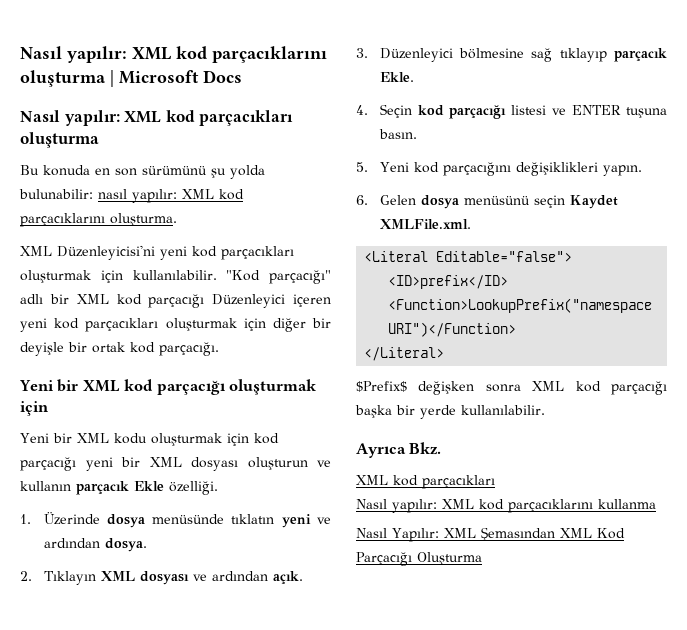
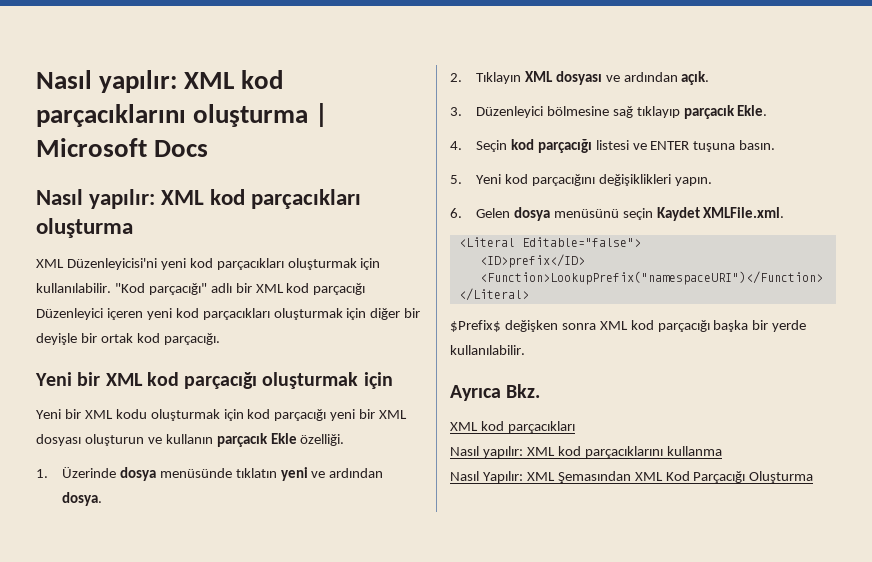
- Bu konuda en son sürümünü şu yolda bulunabilir: nasıl yapılır: XML kod parçacıklarını oluşturma.

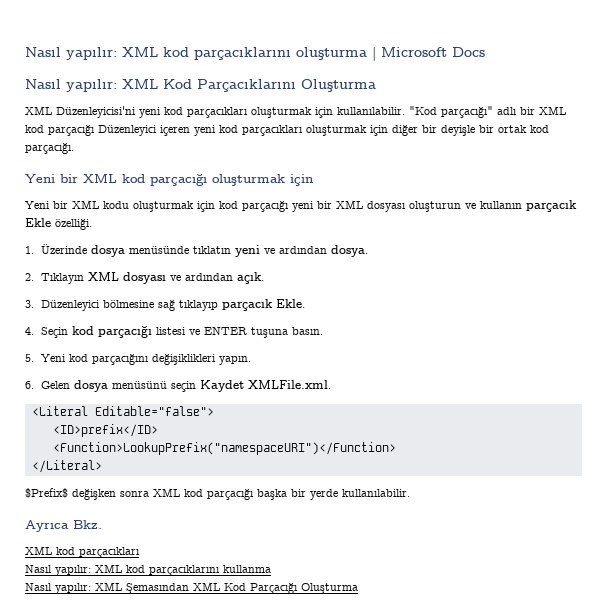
- Nasıl yapılır: XML kod parçacıkları oluşturma
+ Nasıl yapılır: XML Kod Parçacıklarını Oluşturma
- Nasıl Yapılır: XML Şemasından XML Kod Parçacığı Oluşturma
+ Nasıl yapılır: XML Şemasından XML Kod Parçacığı Oluşturma

